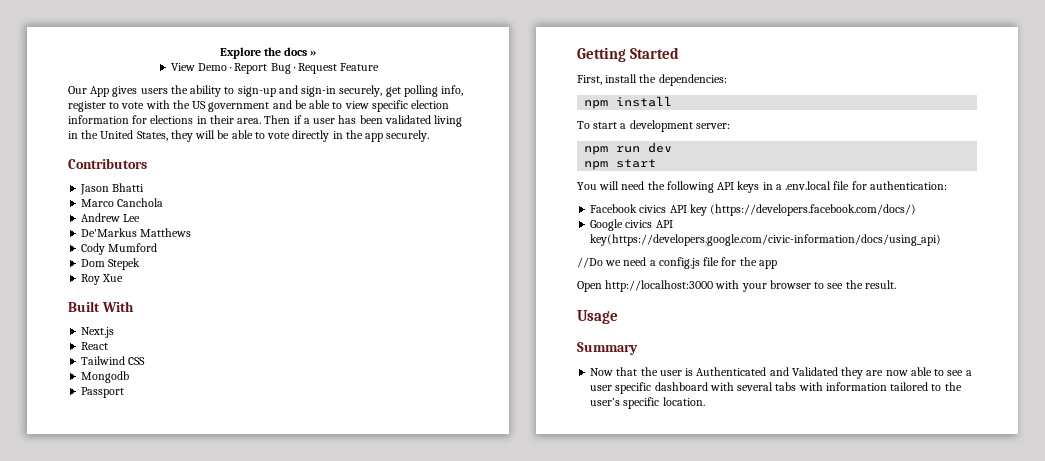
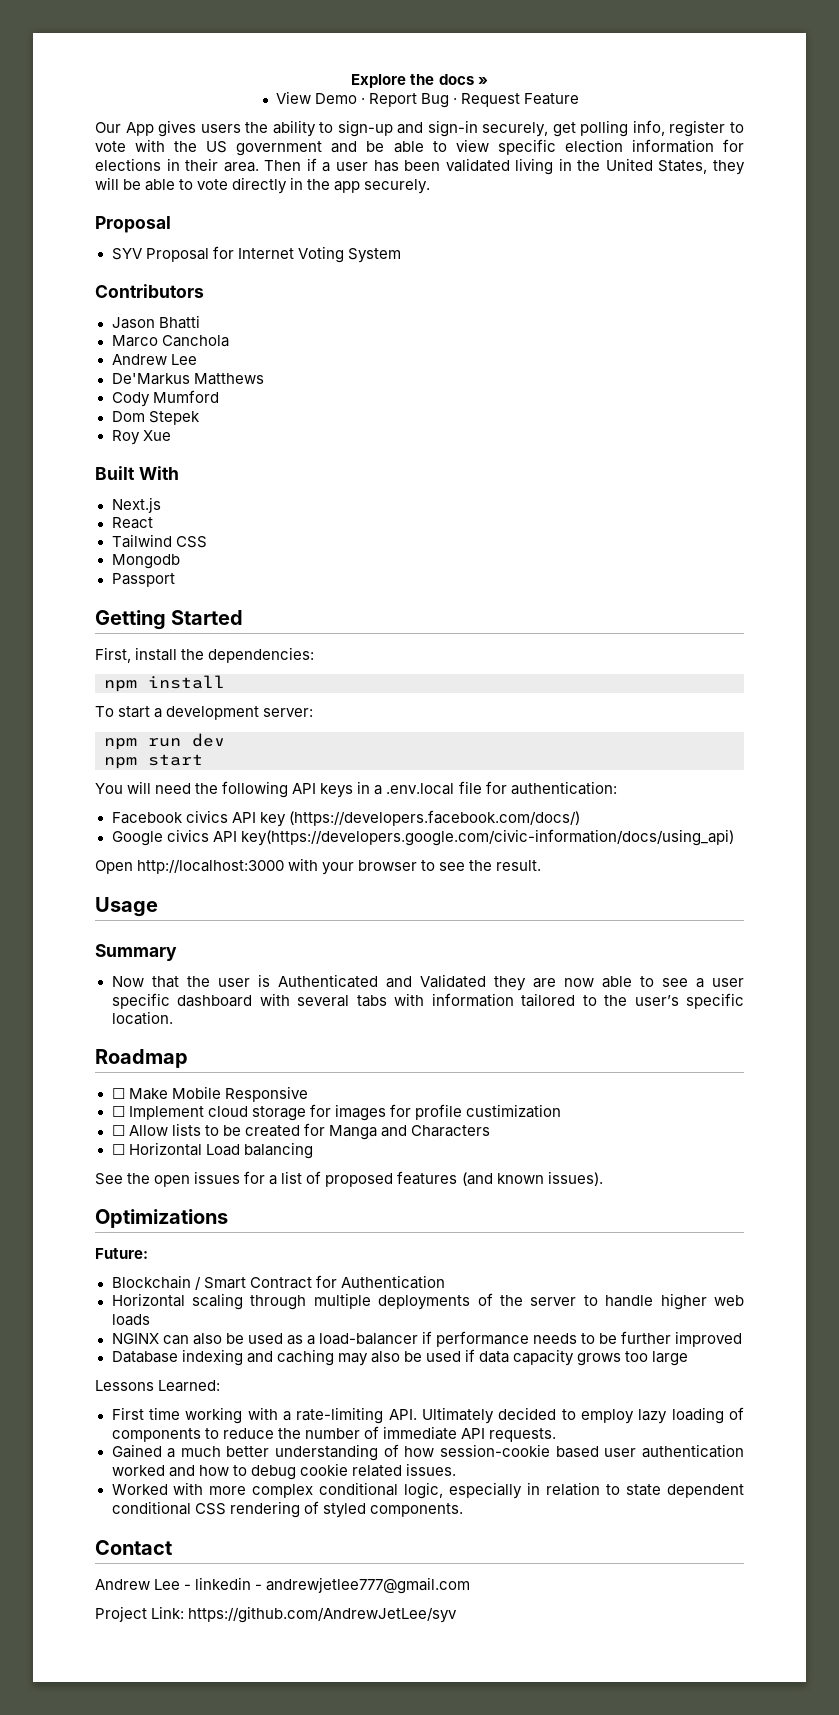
  Then if a user has been validated living in the United States, they will be able to vote directly in the app securely.
+ Proposal
+ SYV Proposal for Internet Voting System
- //Do we need a config.js file for the app
+ Roadmap
+ ☐ Make Mobile Responsive
+ ☐ Implement cloud storage for images for profile custimization
+ ☐ Allow lists to be created for Manga and Characters
+ ☐ Horizontal Load balancing
+ See the open issues for a list of proposed features (and known issues).
+ Optimizations
+ Future:
+ Blockchain / Smart Contract for Authentication
+ Horizontal scaling through multiple deployments of the server to handle higher web loads
+ NGINX can also be used as a load-balancer if performance needs to be further improved
+ Database indexing and caching may also be used if data capacity grows too large
+ Lessons Learned:
+ First time working with a rate-limiting API. Ultimately decided to employ lazy loading of components to reduce the number of immediate API requests.
+ Gained a much better understanding of how session-cookie based user authentication worked and how to debug cookie related issues.
+ Worked with more complex conditional logic, especially in relation to state dependent conditional CSS rendering of styled components.
+ Contact
+ Andrew Lee - linkedin - andrewjetlee777@gmail.com
+ Project Link: https://github.com/AndrewJetLee/syv

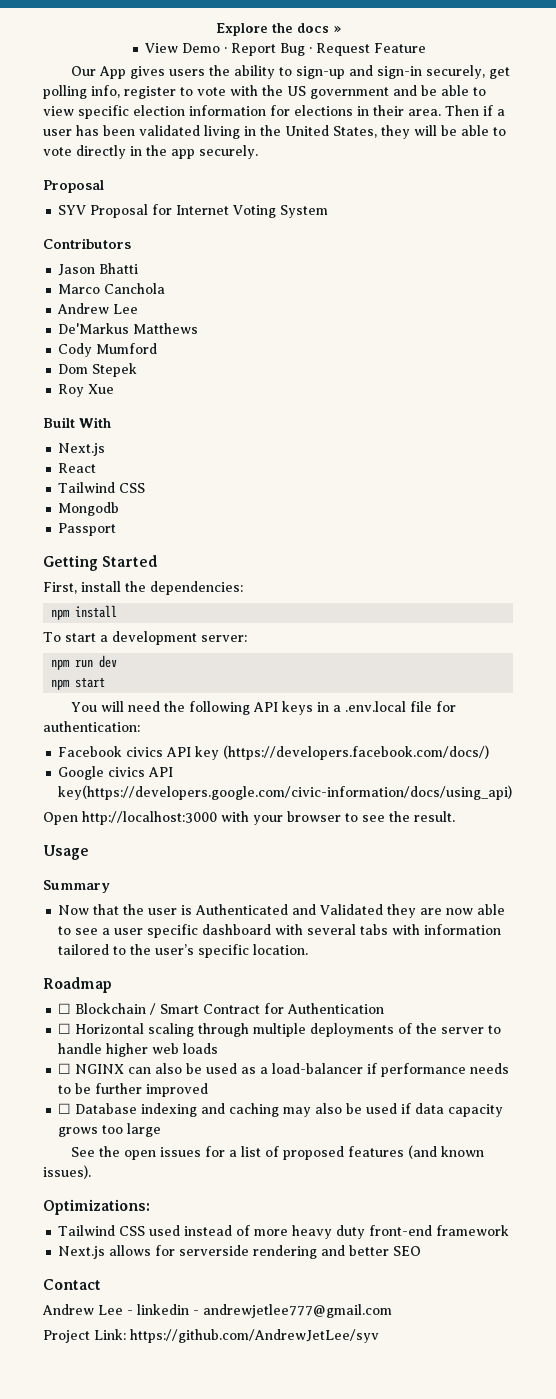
- ☐ Make Mobile Responsive
- ☐ Implement cloud storage for images for profile custimization
- ☐ Allow lists to be created for Manga and Characters
- ☐ Horizontal Load balancing
- See the open issues for a list of proposed features (and known issues).
- Optimizations
- Future:
- Blockchain / Smart Contract for Authentication
+ ☐ Blockchain / Smart Contract for Authentication
- Horizontal scaling through multiple deployments of the server to handle higher web loads
+ ☐ Horizontal scaling through multiple deployments of the server to handle higher web loads
- NGINX can also be used as a load-balancer if performance needs to be further improved
+ ☐ NGINX can also be used as a load-balancer if performance needs to be further improved
- Database indexing and caching may also be used if data capacity grows too large
+ ☐ Database indexing and caching may also be used if data capacity grows too large
- Lessons Learned:
- First time working with a rate-limiting API. Ultimately decided to employ lazy loading of components to reduce the number of immediate API requests.
- Gained a much better understanding of how session-cookie based user authentication worked and how to debug cookie related issues.
- Worked with more complex conditional logic, especially in relation to state dependent conditional CSS rendering of styled components.
+ See the open issues for a list of proposed features (and known issues).
+ Optimizations:
+ Tailwind CSS used instead of more heavy duty front-end framework
+ Next.js allows for serverside rendering and better SEO

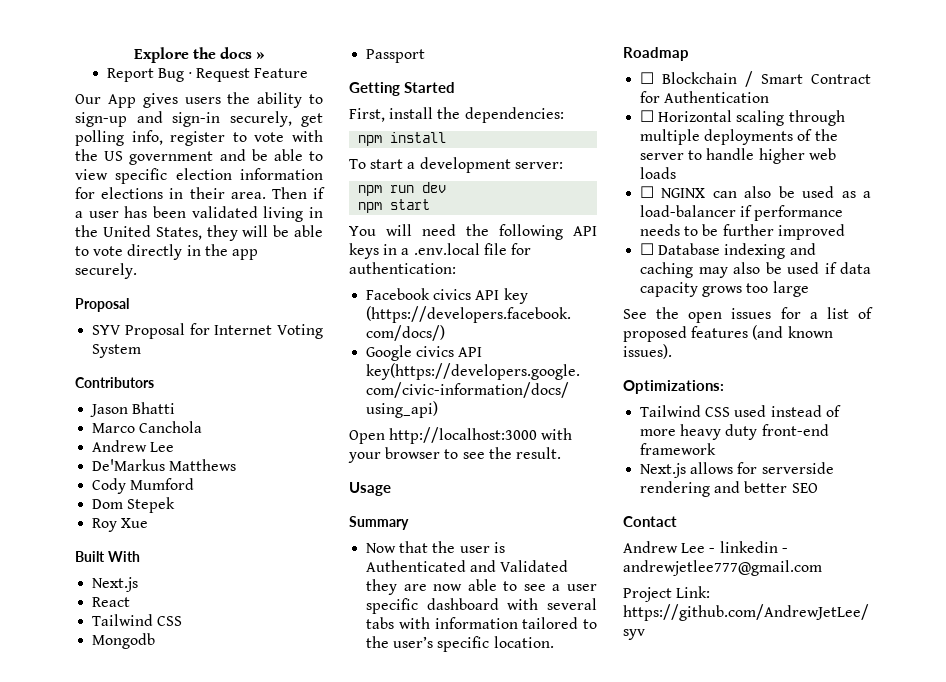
- View Demo · Report Bug · Request Feature
+ Report Bug · Request Feature

